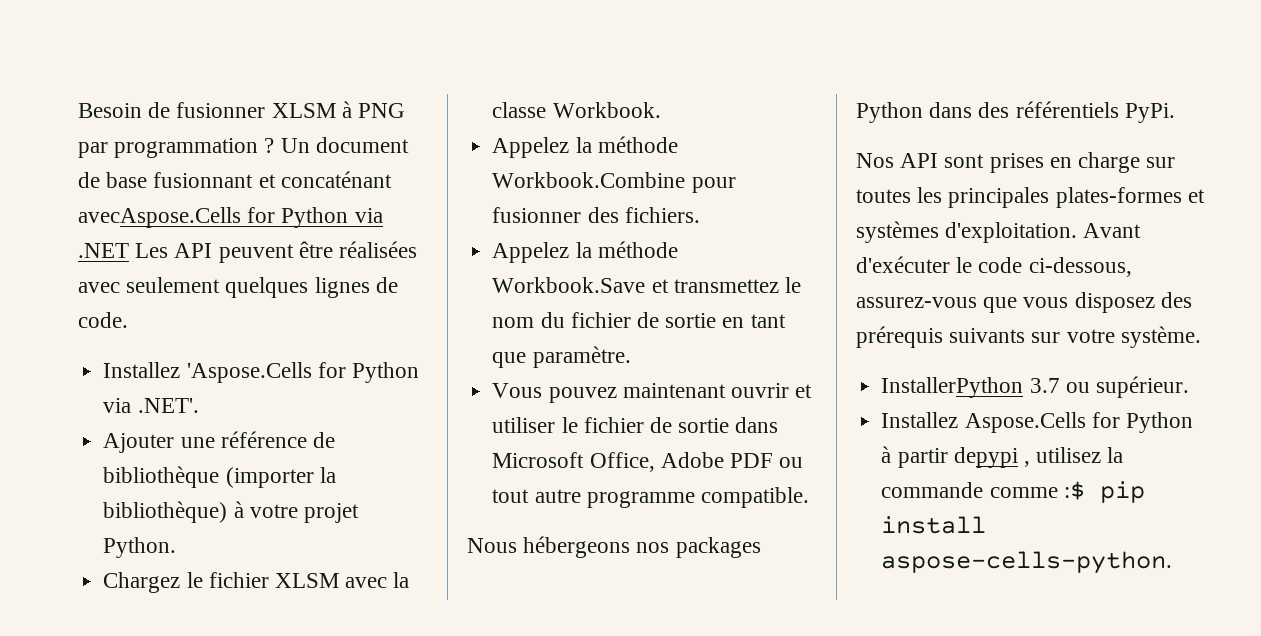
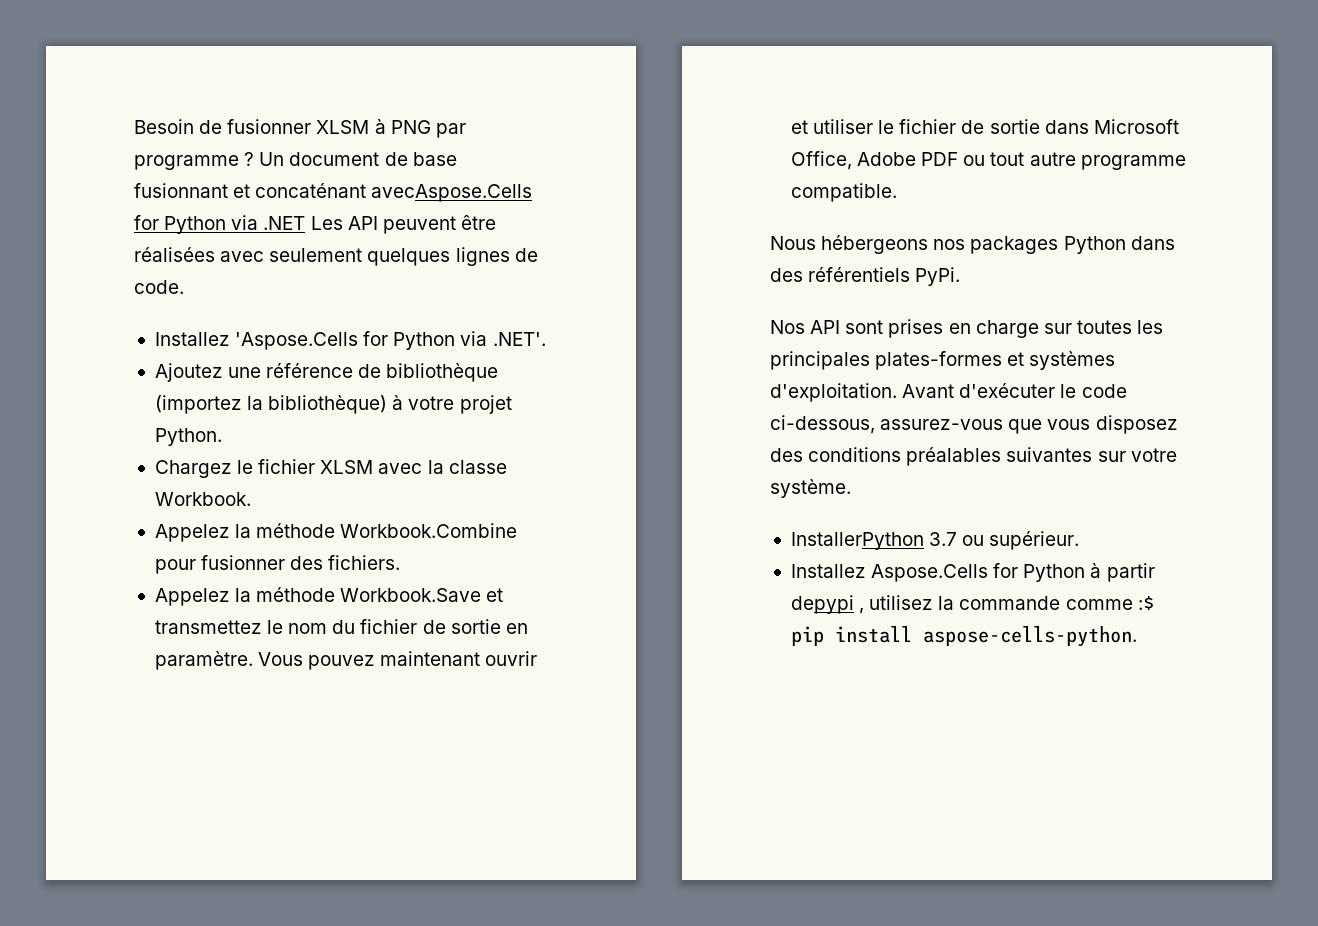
- Besoin de fusionner XLSM à PNG par programmation ?
+ Besoin de fusionner XLSM à PNG par programme ?
- Ajouter une référence de bibliothèque (importer la bibliothèque) à votre projet Python.
+ Ajoutez une référence de bibliothèque (importez la bibliothèque) à votre projet Python.
- Appelez la méthode Workbook.Save et transmettez le nom du fichier de sortie en tant que paramètre.
- Vous pouvez maintenant ouvrir et utiliser le fichier de sortie dans Microsoft Office, Adobe PDF ou tout autre programme compatible.
+ Appelez la méthode Workbook.Save et transmettez le nom du fichier de sortie en paramètre. Vous pouvez maintenant ouvrir et utiliser le fichier de sortie dans Microsoft Office, Adobe PDF ou tout autre programme compatible.
- Avant d'exécuter le code ci-dessous, assurez-vous que vous disposez des prérequis suivants sur votre système.
+ Avant d'exécuter le code ci-dessous, assurez-vous que vous disposez des conditions préalables suivantes sur votre système.

